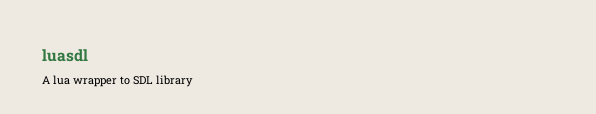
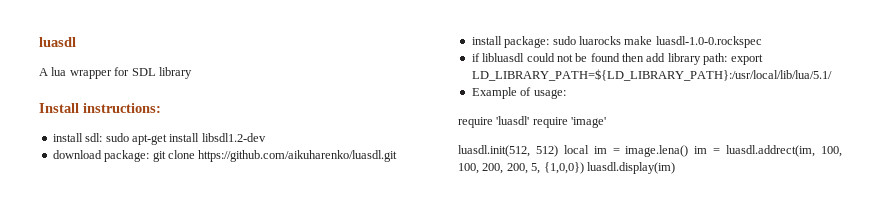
- A lua wrapper to SDL library
+ A lua wrapper for SDL library
+ Install instructions:
+ install sdl: sudo apt-get install libsdl1.2-dev
+ download package: git clone https://github.com/aikuharenko/luasdl.git
+ install package: sudo luarocks make luasdl-1.0-0.rockspec
+ if libluasdl could not be found then add library path: export LD_LIBRARY_PATH=${LD_LIBRARY_PATH}:/usr/local/lib/lua/5.1/
+ Example of usage:
+ require 'luasdl' require 'image'
+ luasdl.init(512, 512) local im = image.lena() im = luasdl.addrect(im, 100, 100, 200, 200, 5, {1,0,0}) luasdl.display(im)

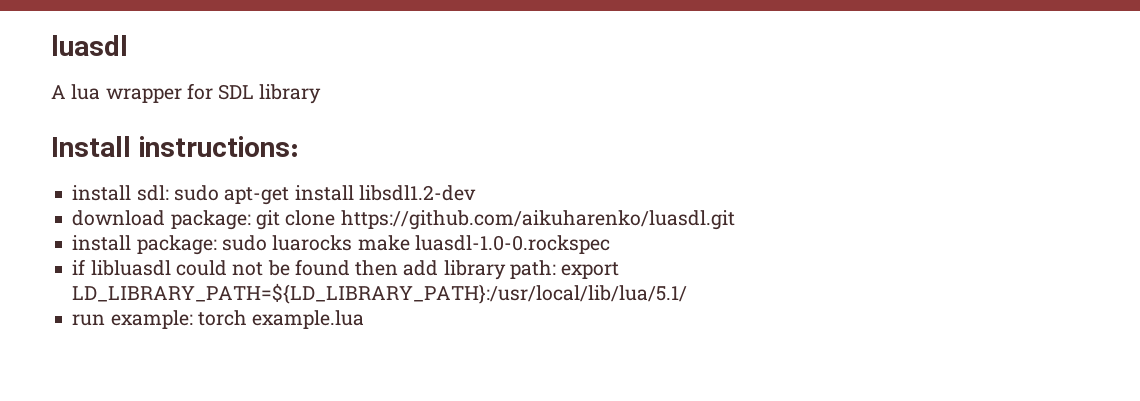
- Example of usage:
- require 'luasdl' require 'image'
- luasdl.init(512, 512) local im = image.lena() im = luasdl.addrect(im, 100, 100, 200, 200, 5, {1,0,0}) luasdl.display(im)
+ run example: torch example.lua

